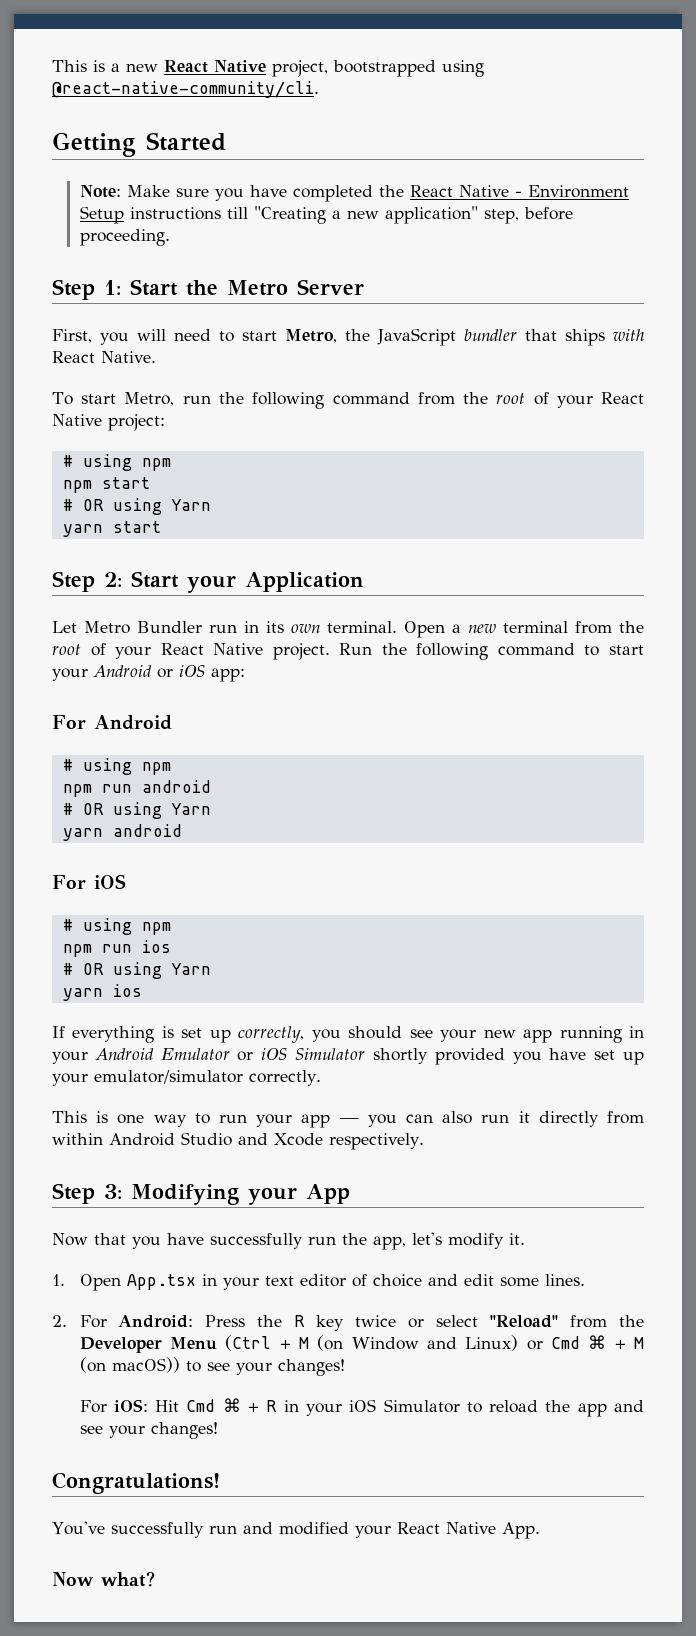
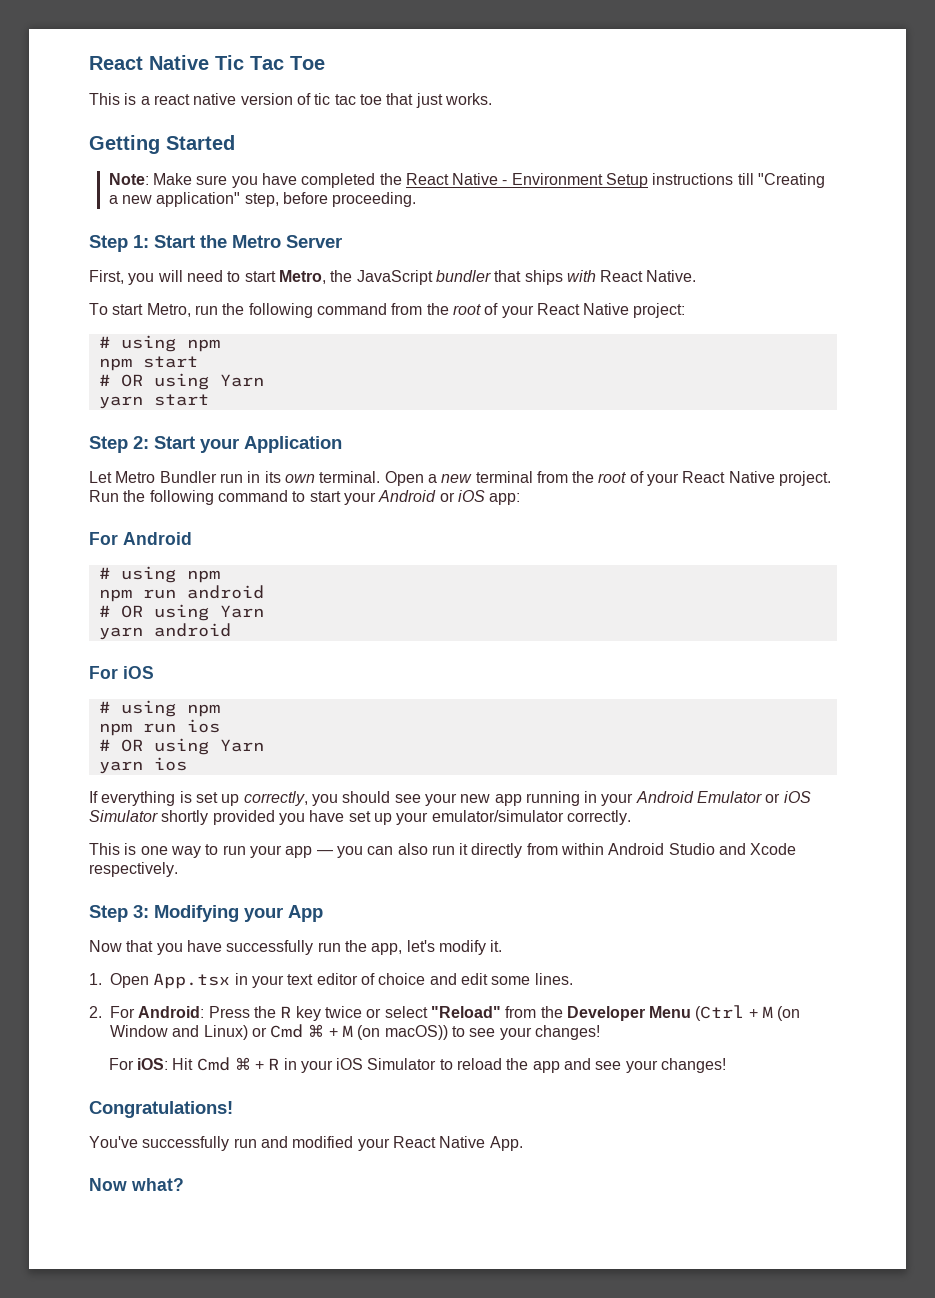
- This is a new React Native project, bootstrapped using @react-native-community/cli.
+ React Native Tic Tac Toe
+ This is a react native version of tic tac toe that just works.

